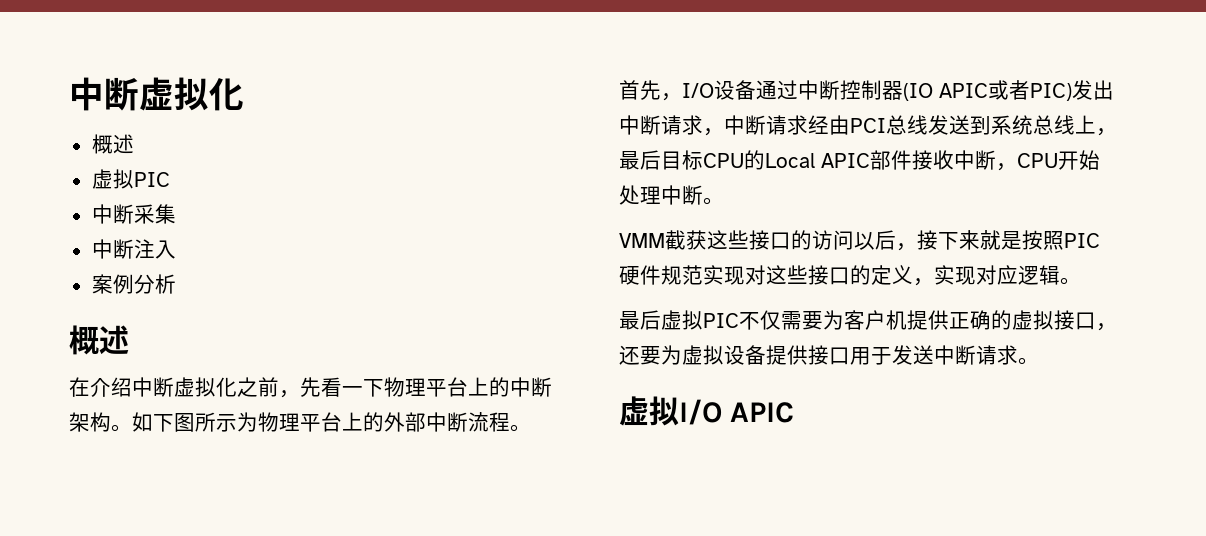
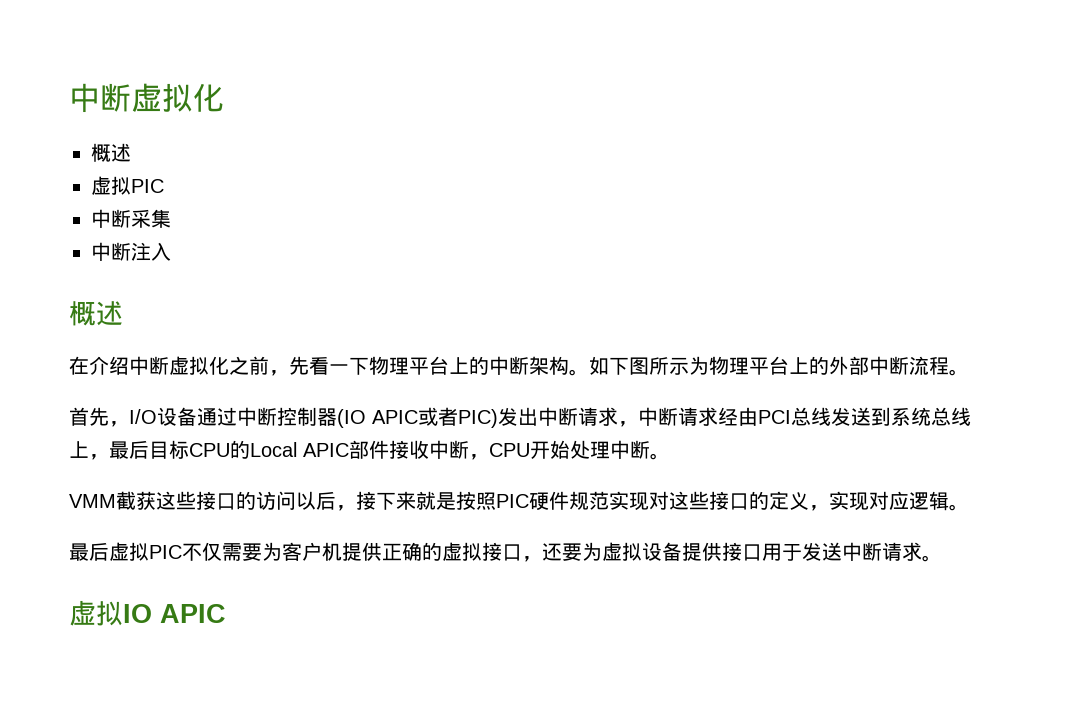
- 案例分析
- 虚拟I/O APIC
+ 虚拟IO APIC

